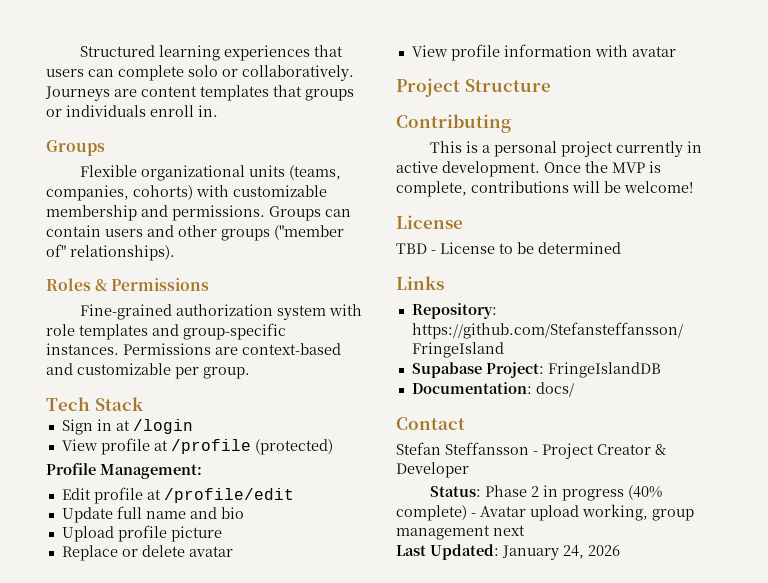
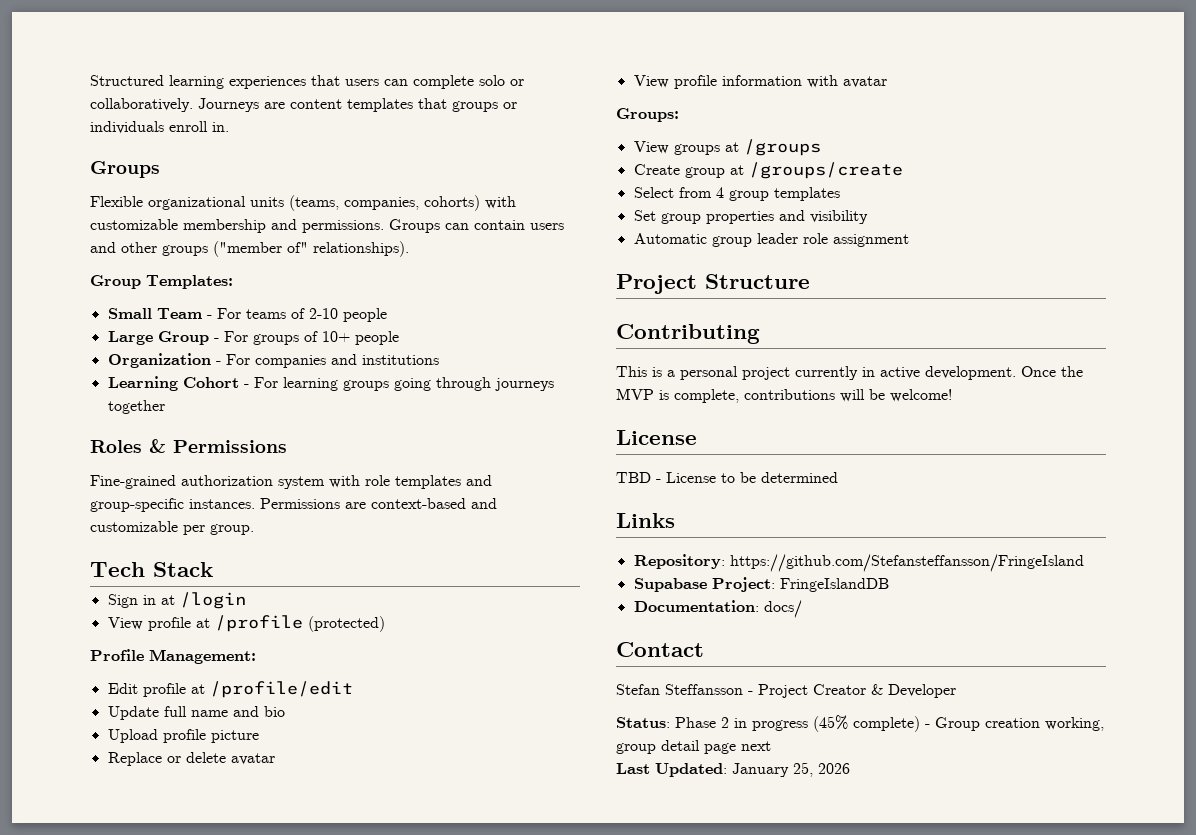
+ Group Templates:
+ Small Team - For teams of 2-10 people
+ Large Group - For groups of 10+ people
+ Organization - For companies and institutions
+ Learning Cohort - For learning groups going through journeys together
+ Groups:
+ View groups at /groups
+ Create group at /groups/create
+ Select from 4 group templates
+ Set group properties and visibility
+ Automatic group leader role assignment
- Status: Phase 2 in progress (40% complete) - Avatar upload working, group management next
+ Status: Phase 2 in progress (45% complete) - Group creation working, group detail page next
- Last Updated: January 24, 2026
+ Last Updated: January 25, 2026

